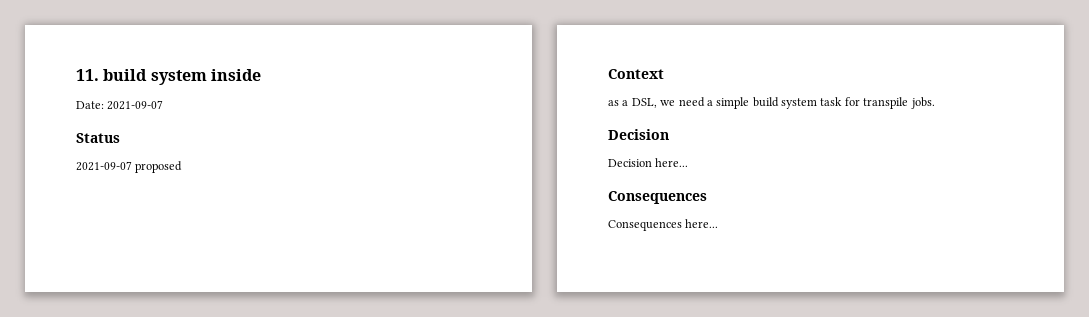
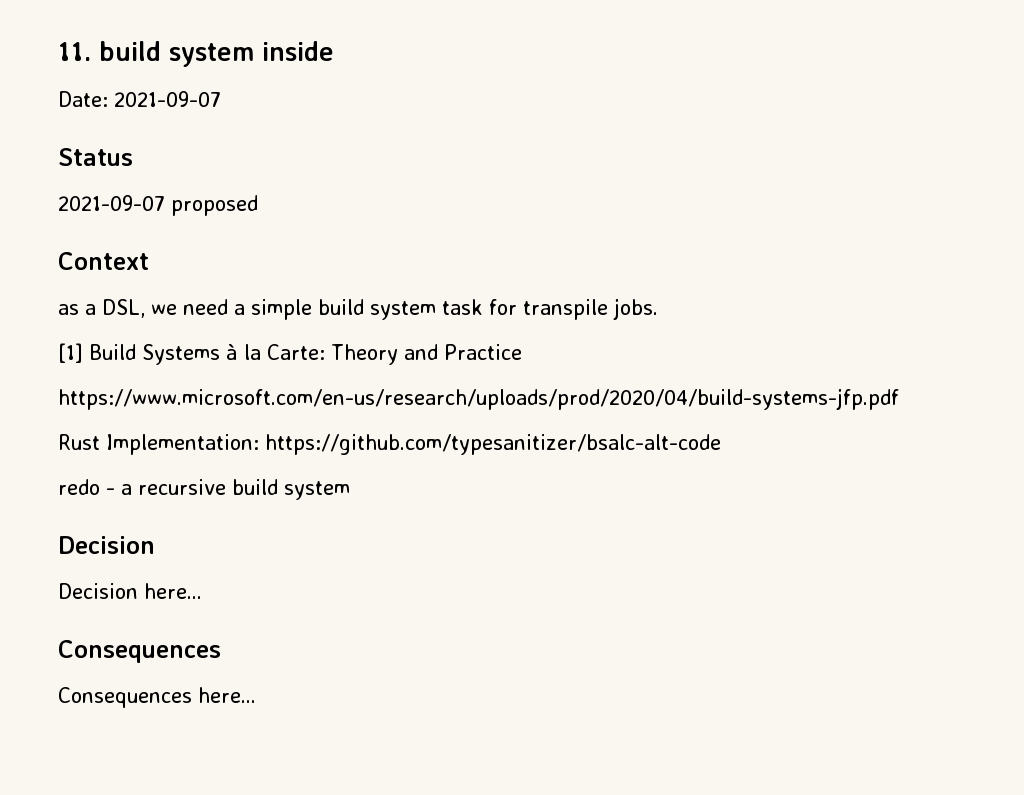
+ [1] Build Systems à la Carte: Theory and Practice
+ https://www.microsoft.com/en-us/research/uploads/prod/2020/04/build-systems-jfp.pdf
+ Rust Implementation: https://github.com/typesanitizer/bsalc-alt-code
+ redo - a recursive build system

